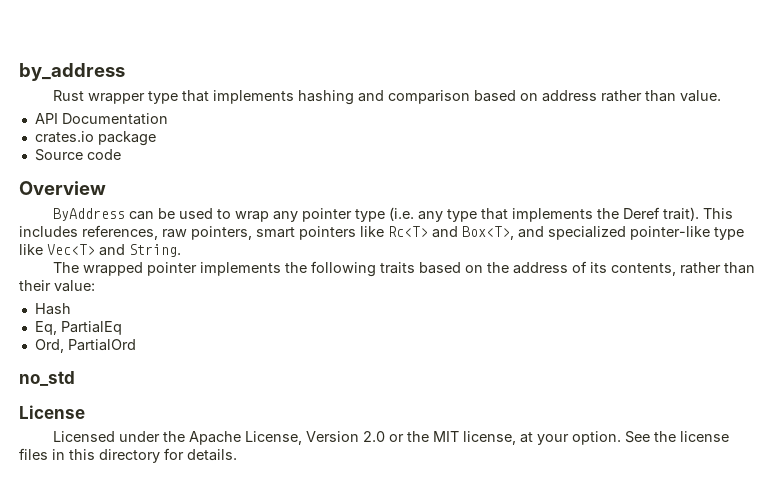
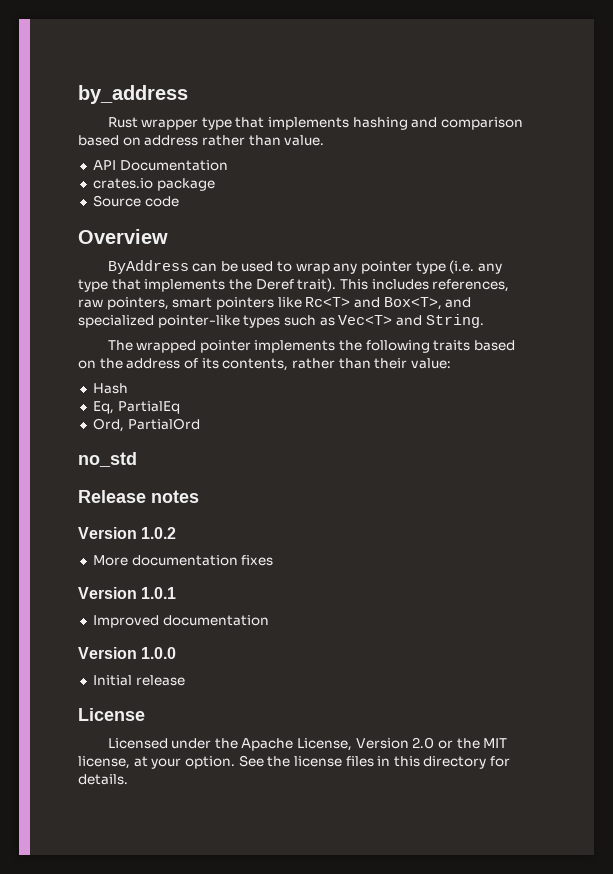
- This includes references, raw pointers, smart pointers like Rc<T> and Box<T>, and specialized pointer-like type like Vec<T> and String.
+ This includes references, raw pointers, smart pointers like Rc<T> and Box<T>, and specialized pointer-like types such as Vec<T> and String.
+ Release notes
+ Version 1.0.2
+ More documentation fixes
+ Version 1.0.1
+ Improved documentation
+ Version 1.0.0
+ Initial release

